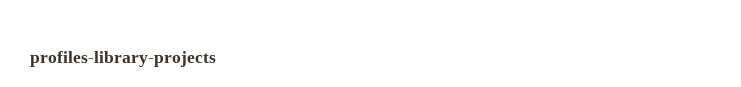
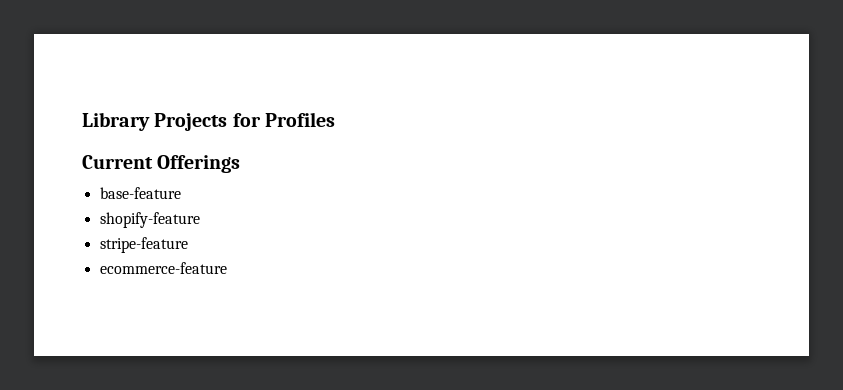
- profiles-library-projects
+ Library Projects for Profiles
+ Current Offerings
+ base-feature
+ shopify-feature
+ stripe-feature
+ ecommerce-feature

